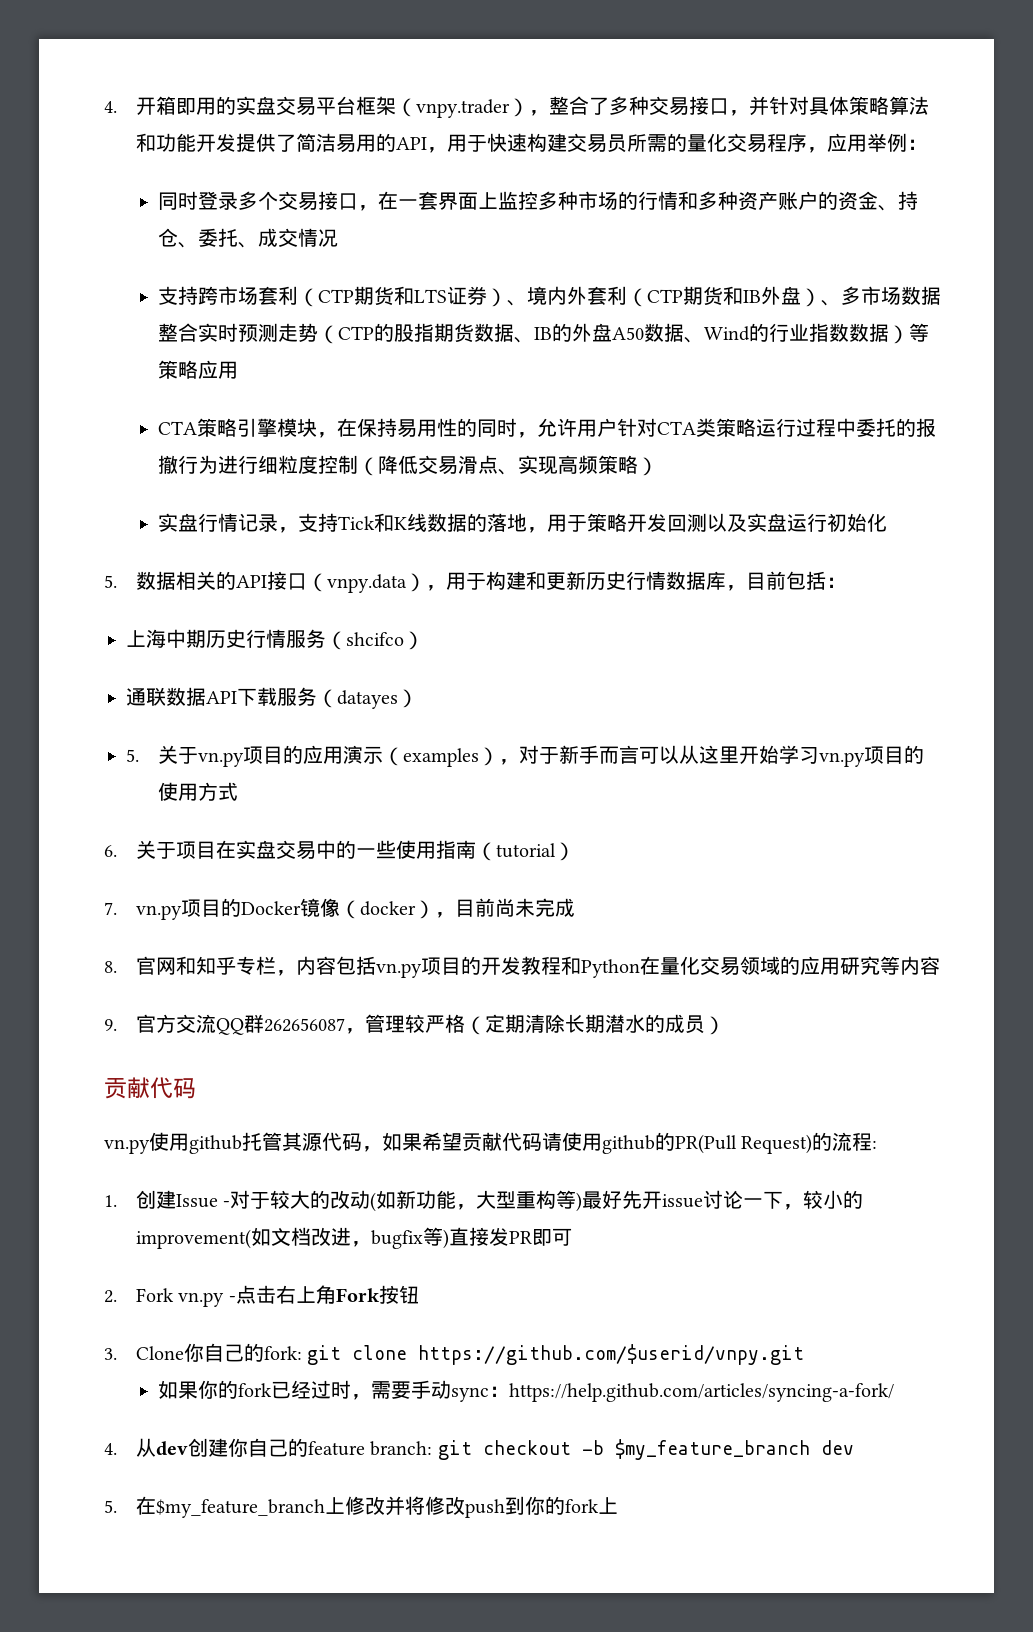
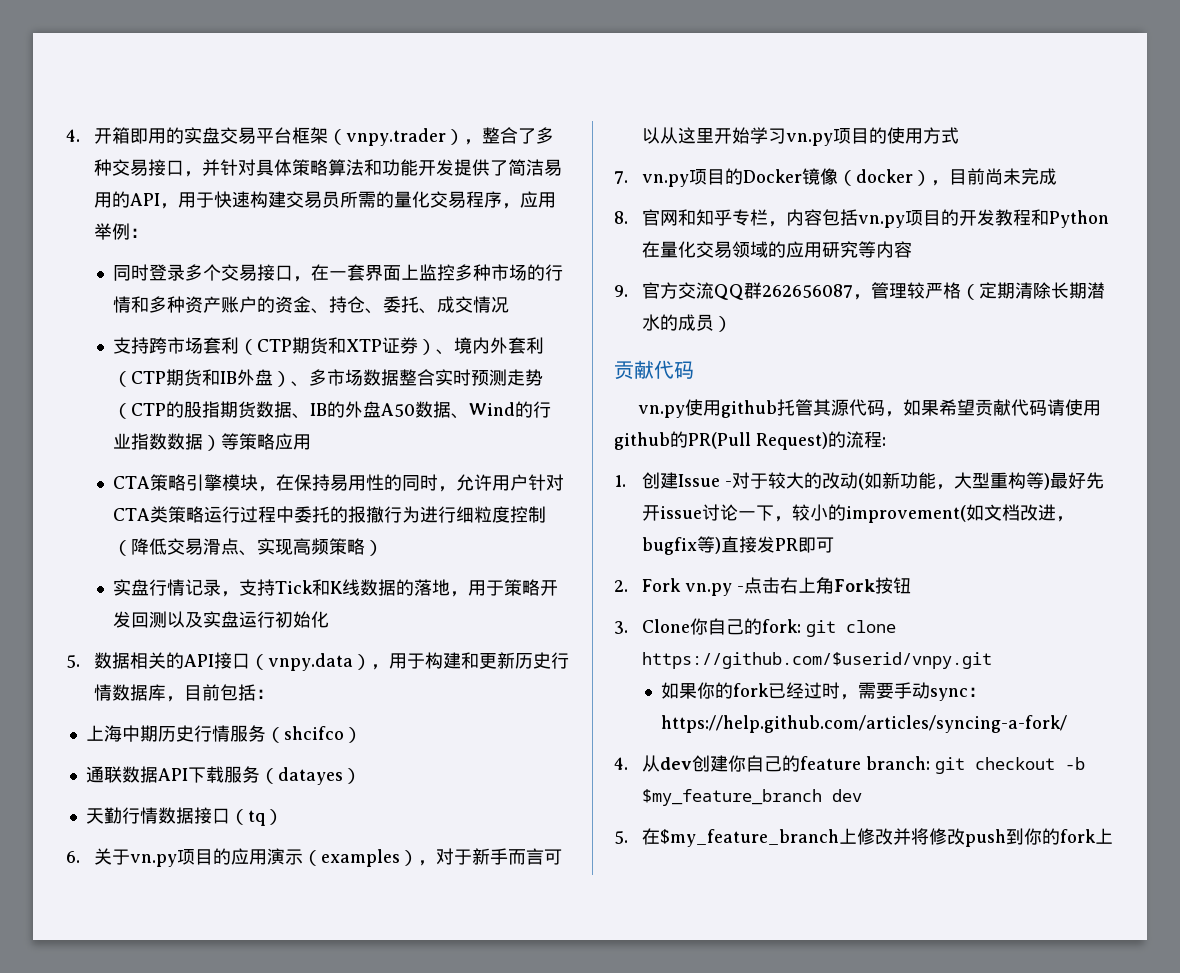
- 支持跨市场套利（CTP期货和LTS证券）、境内外套利（CTP期货和IB外盘）、多市场数据整合实时预测走势（CTP的股指期货数据、IB的外盘A50数据、Wind的行业指数数据）等策略应用
+ 支持跨市场套利（CTP期货和XTP证券）、境内外套利（CTP期货和IB外盘）、多市场数据整合实时预测走势（CTP的股指期货数据、IB的外盘A50数据、Wind的行业指数数据）等策略应用
- 5.关于vn.py项目的应用演示（examples），对于新手而言可以从这里开始学习vn.py项目的使用方式
+ 天勤行情数据接口（tq）
+ 6.关于vn.py项目的应用演示（examples），对于新手而言可以从这里开始学习vn.py项目的使用方式
- 6.关于项目在实盘交易中的一些使用指南（tutorial）

